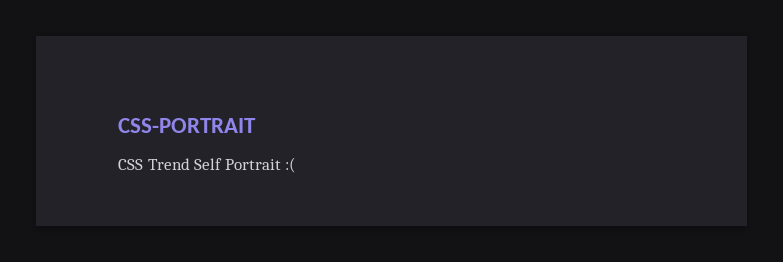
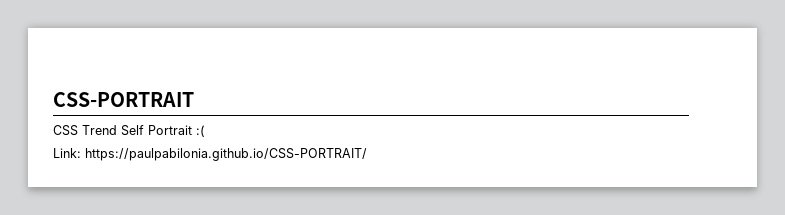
+ Link: https://paulpabilonia.github.io/CSS-PORTRAIT/

